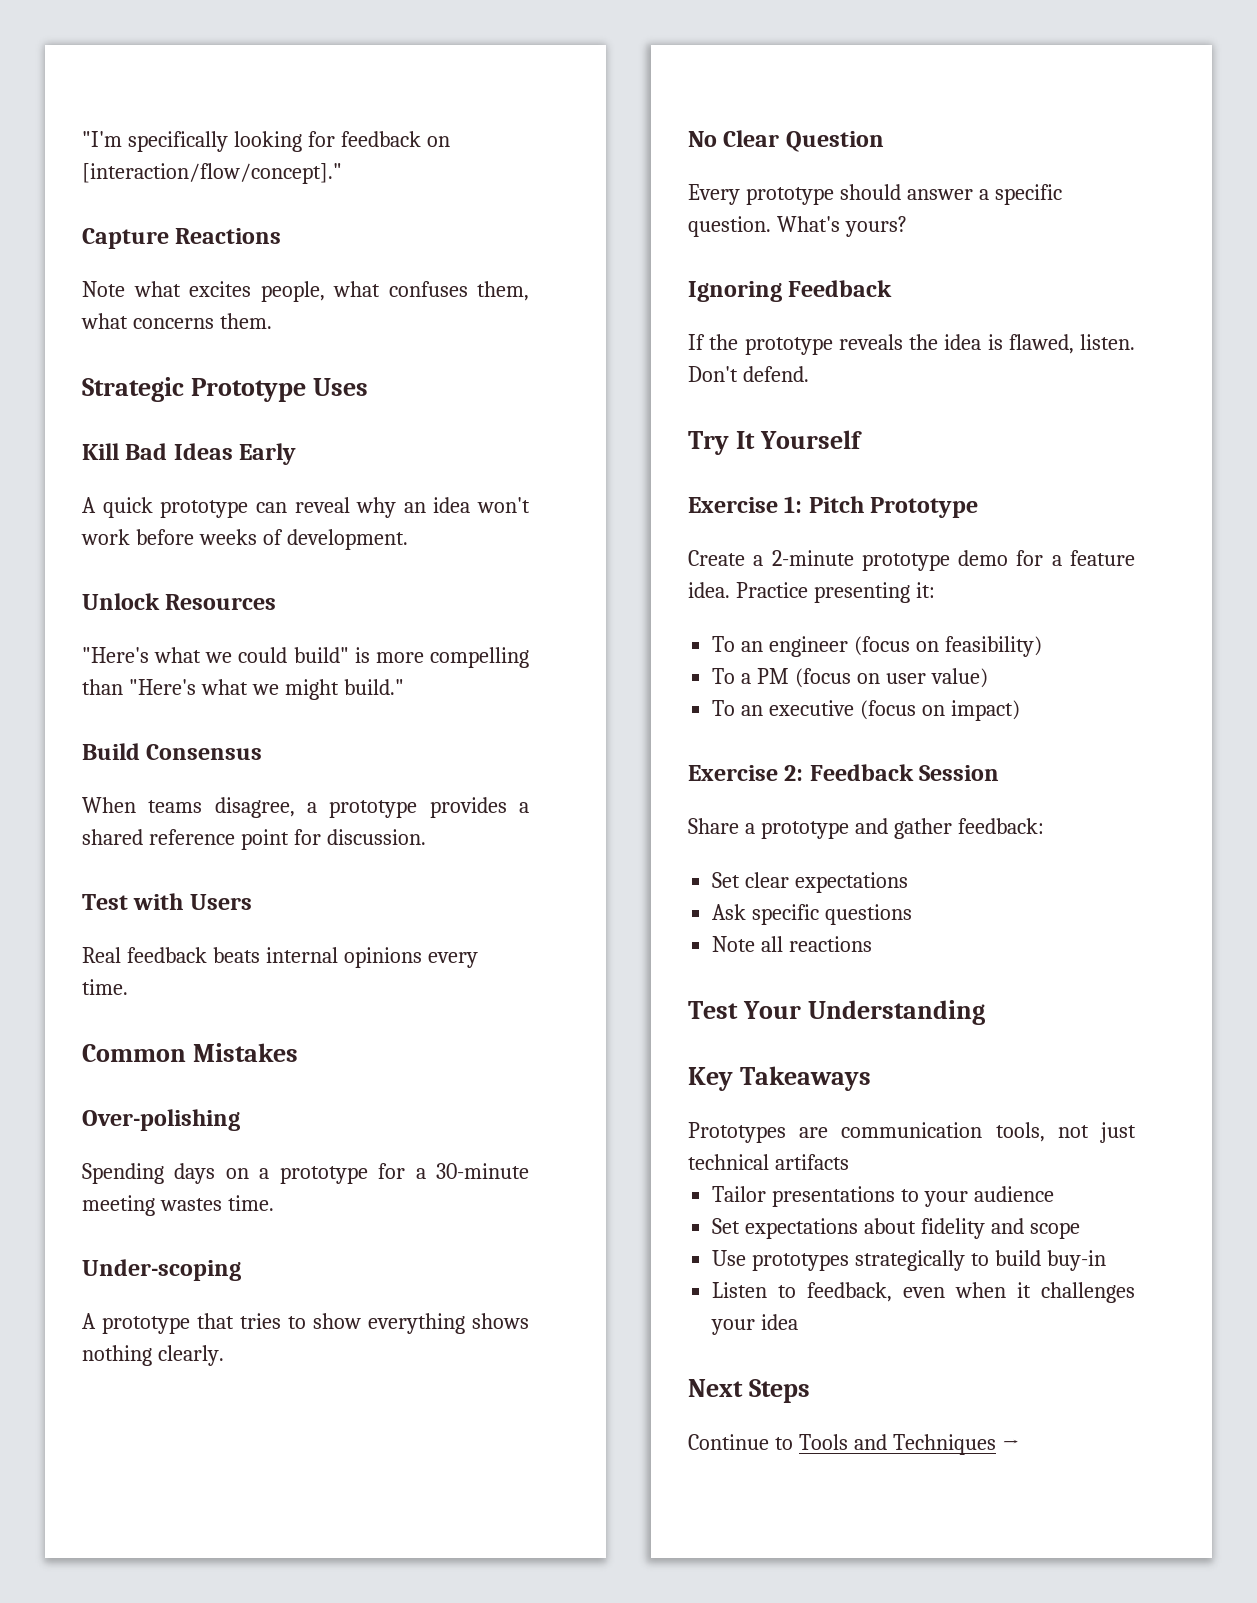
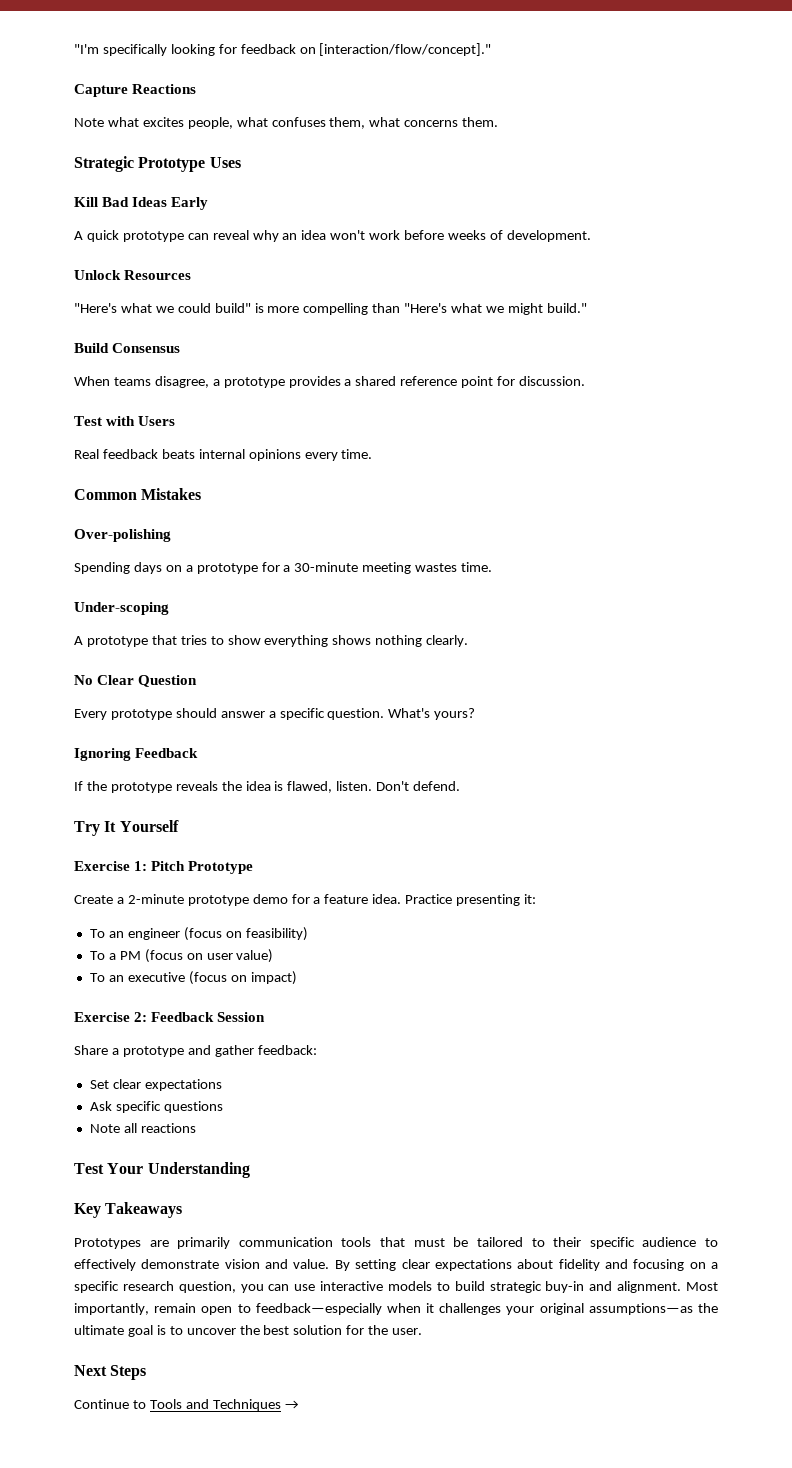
- Prototypes are communication tools, not just technical artifacts
- Tailor presentations to your audience
- Set expectations about fidelity and scope
- Use prototypes strategically to build buy-in
- Listen to feedback, even when it challenges your idea
+ Prototypes are primarily communication tools that must be tailored to their specific audience to effectively demonstrate vision and value. By setting clear expectations about fidelity and focusing on a specific research question, you can use interactive models to build strategic buy-in and alignment. Most importantly, remain open to feedback—especially when it challenges your original assumptions—as the ultimate goal is to uncover the best solution for the user.

